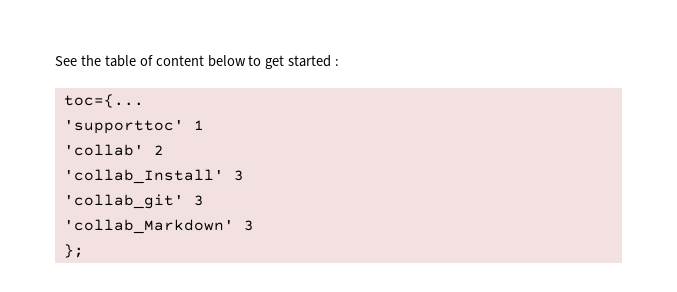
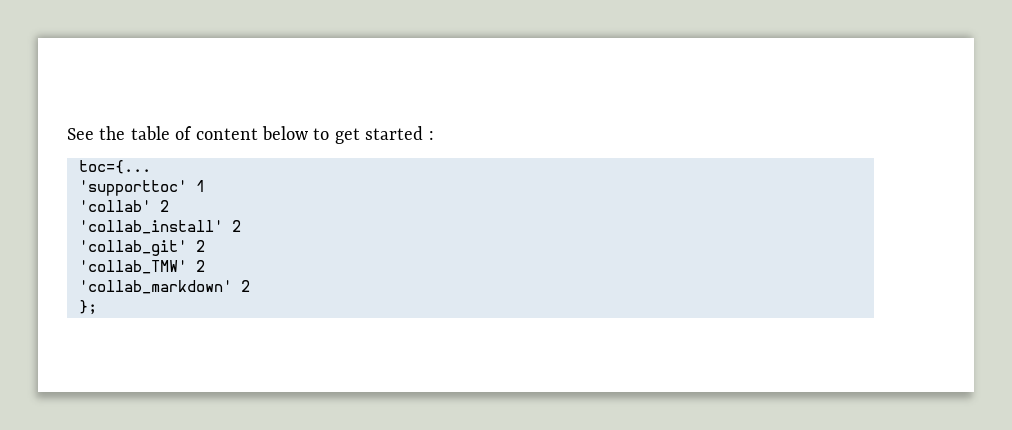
- 'collab_Install' 3
+ 'collab_install' 2
- 'collab_git' 3
- 'collab_Markdown' 3
+ 'collab_git' 2
+ 'collab_TMW' 2
+ 'collab_markdown' 2

